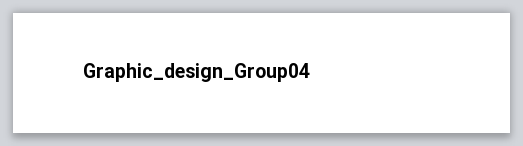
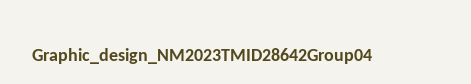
- Graphic_design_Group04
+ Graphic_design_NM2023TMID28642Group04

